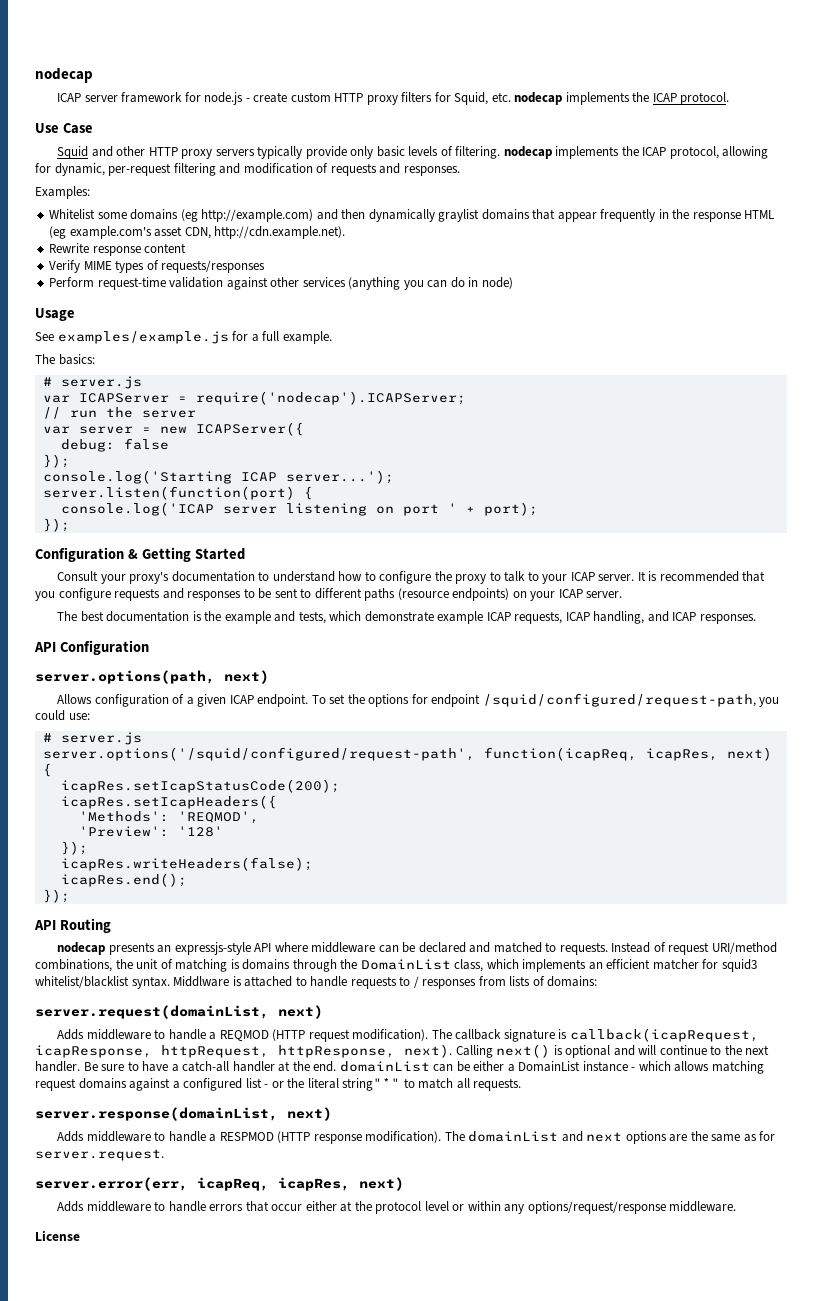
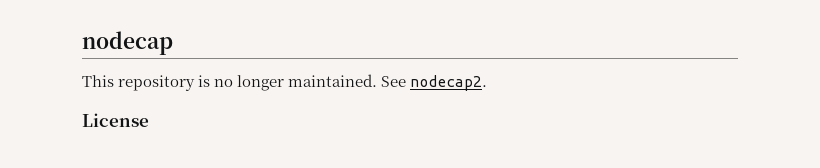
- ICAP server framework for node.js - create custom HTTP proxy filters for Squid, etc. nodecap implements the ICAP protocol.
- Use Case
- Squid and other HTTP proxy servers typically provide only basic levels of filtering. nodecap implements the ICAP protocol, allowing for dynamic, per-request filtering and modification of requests and responses.
- Examples:
- Whitelist some domains (eg http://example.com) and then dynamically graylist domains that appear frequently in the response HTML (eg example.com's asset CDN, http://cdn.example.net).
- Rewrite response content
- Verify MIME types of requests/responses
- Perform request-time validation against other services (anything you can do in node)
- Usage
- See examples/example.js for a full example.
- The basics:
- # server.js
- var ICAPServer = require('nodecap').ICAPServer;
- // run the server
- var server = new ICAPServer({
- debug: false
- });
- console.log('Starting ICAP server...');
- server.listen(function(port) {
- console.log('ICAP server listening on port ' + port);
- });
- Configuration & Getting Started
- Consult your proxy's documentation to understand how to configure the proxy to talk to your ICAP server. It is recommended that you configure requests and responses to be sent to different paths (resource endpoints) on your ICAP server.
- The best documentation is the example and tests, which demonstrate example ICAP requests, ICAP handling, and ICAP responses.
- API Configuration
- server.options(path, next)
- Allows configuration of a given ICAP endpoint. To set the options for endpoint /squid/configured/request-path, you could use:
- # server.js
- server.options('/squid/configured/request-path', function(icapReq, icapRes, next) {
- icapRes.setIcapStatusCode(200);
- icapRes.setIcapHeaders({
- 'Methods': 'REQMOD',
- 'Preview': '128'
- });
- icapRes.writeHeaders(false);
- icapRes.end();
- });
- API Routing
- nodecap presents an expressjs-style API where middleware can be declared and matched to requests. Instead of request URI/method combinations, the unit of matching is domains through the DomainList class, which implements an efficient matcher for squid3 whitelist/blacklist syntax. Middlware is attached to handle requests to / responses from lists of domains:
- server.request(domainList, next)
- Adds middleware to handle a REQMOD (HTTP request modification). The callback signature is callback(icapRequest, icapResponse, httpRequest, httpResponse, next). Calling next() is optional and will continue to the next handler. Be sure to have a catch-all handler at the end. domainList can be either a DomainList instance - which allows matching request domains against a configured list - or the literal string"*" to match all requests.
- server.response(domainList, next)
- Adds middleware to handle a RESPMOD (HTTP response modification). The domainList and next options are the same as for server.request.
- server.error(err, icapReq, icapRes, next)
- Adds middleware to handle errors that occur either at the protocol level or within any options/request/response middleware.
+ This repository is no longer maintained. See nodecap2.

